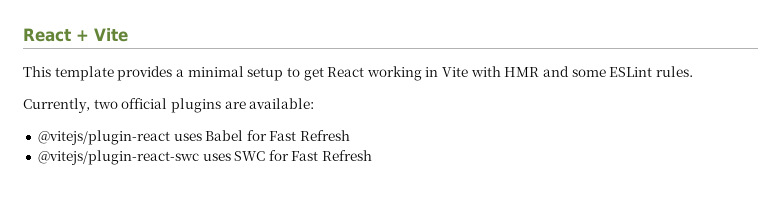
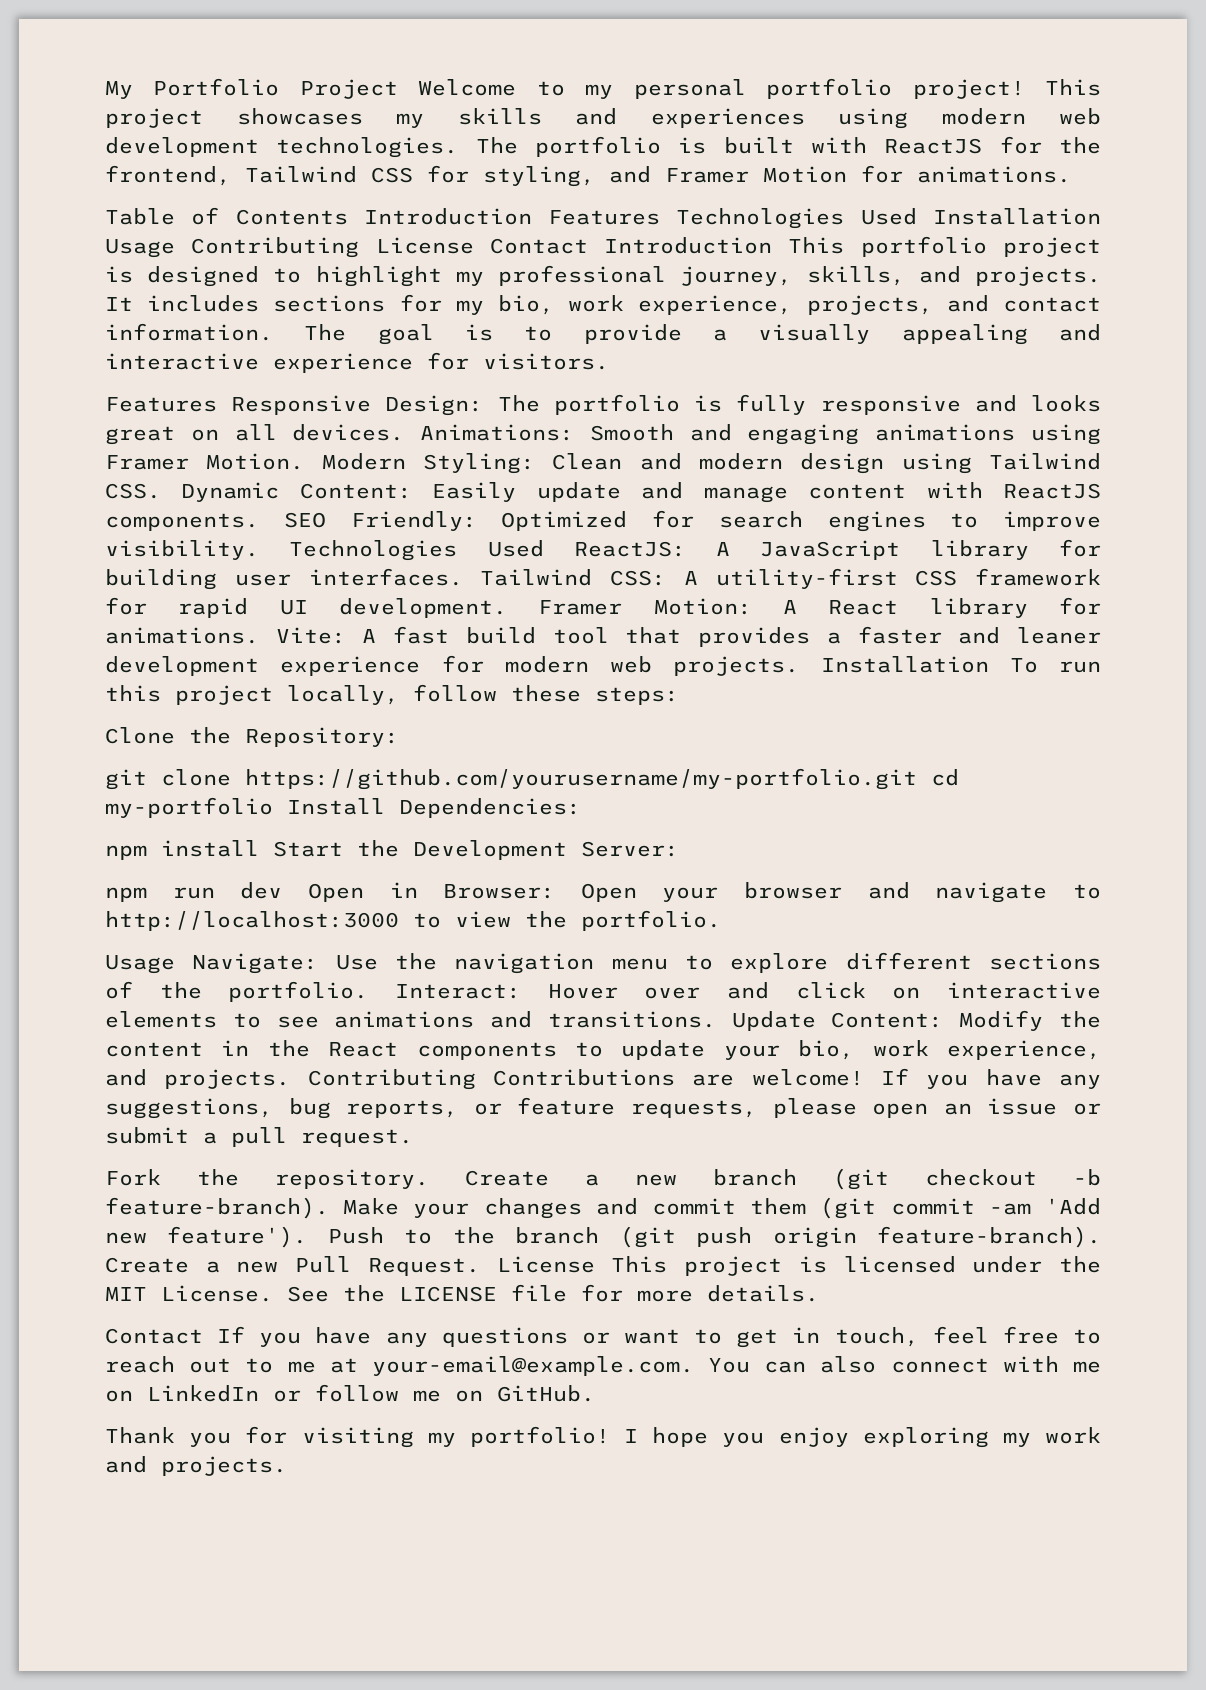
- React + Vite
- This template provides a minimal setup to get React working in Vite with HMR and some ESLint rules.
- Currently, two official plugins are available:
- @vitejs/plugin-react uses Babel for Fast Refresh
- @vitejs/plugin-react-swc uses SWC for Fast Refresh
+ My Portfolio Project Welcome to my personal portfolio project! This project showcases my skills and experiences using modern web development technologies. The portfolio is built with ReactJS for the frontend, Tailwind CSS for styling, and Framer Motion for animations.
+ Table of Contents Introduction Features Technologies Used Installation Usage Contributing License Contact Introduction This portfolio project is designed to highlight my professional journey, skills, and projects. It includes sections for my bio, work experience, projects, and contact information. The goal is to provide a visually appealing and interactive experience for visitors.
+ Features Responsive Design: The portfolio is fully responsive and looks great on all devices. Animations: Smooth and engaging animations using Framer Motion. Modern Styling: Clean and modern design using Tailwind CSS. Dynamic Content: Easily update and manage content with ReactJS components. SEO Friendly: Optimized for search engines to improve visibility. Technologies Used ReactJS: A JavaScript library for building user interfaces. Tailwind CSS: A utility-first CSS framework for rapid UI development. Framer Motion: A React library for animations. Vite: A fast build tool that provides a faster and leaner development experience for modern web projects. Installation To run this project locally, follow these steps:
+ Clone the Repository:
+ git clone https://github.com/yourusername/my-portfolio.git cd my-portfolio Install Dependencies:
+ npm install Start the Development Server:
+ npm run dev Open in Browser: Open your browser and navigate to http://localhost:3000 to view the portfolio.
+ Usage Navigate: Use the navigation menu to explore different sections of the portfolio. Interact: Hover over and click on interactive elements to see animations and transitions. Update Content: Modify the content in the React components to update your bio, work experience, and projects. Contributing Contributions are welcome! If you have any suggestions, bug reports, or feature requests, please open an issue or submit a pull request.
+ Fork the repository. Create a new branch (git checkout -b feature-branch). Make your changes and commit them (git commit -am 'Add new feature'). Push to the branch (git push origin feature-branch). Create a new Pull Request. License This project is licensed under the MIT License. See the LICENSE file for more details.
+ Contact If you have any questions or want to get in touch, feel free to reach out to me at your-email@example.com. You can also connect with me on LinkedIn or follow me on GitHub.
+ Thank you for visiting my portfolio! I hope you enjoy exploring my work and projects.

